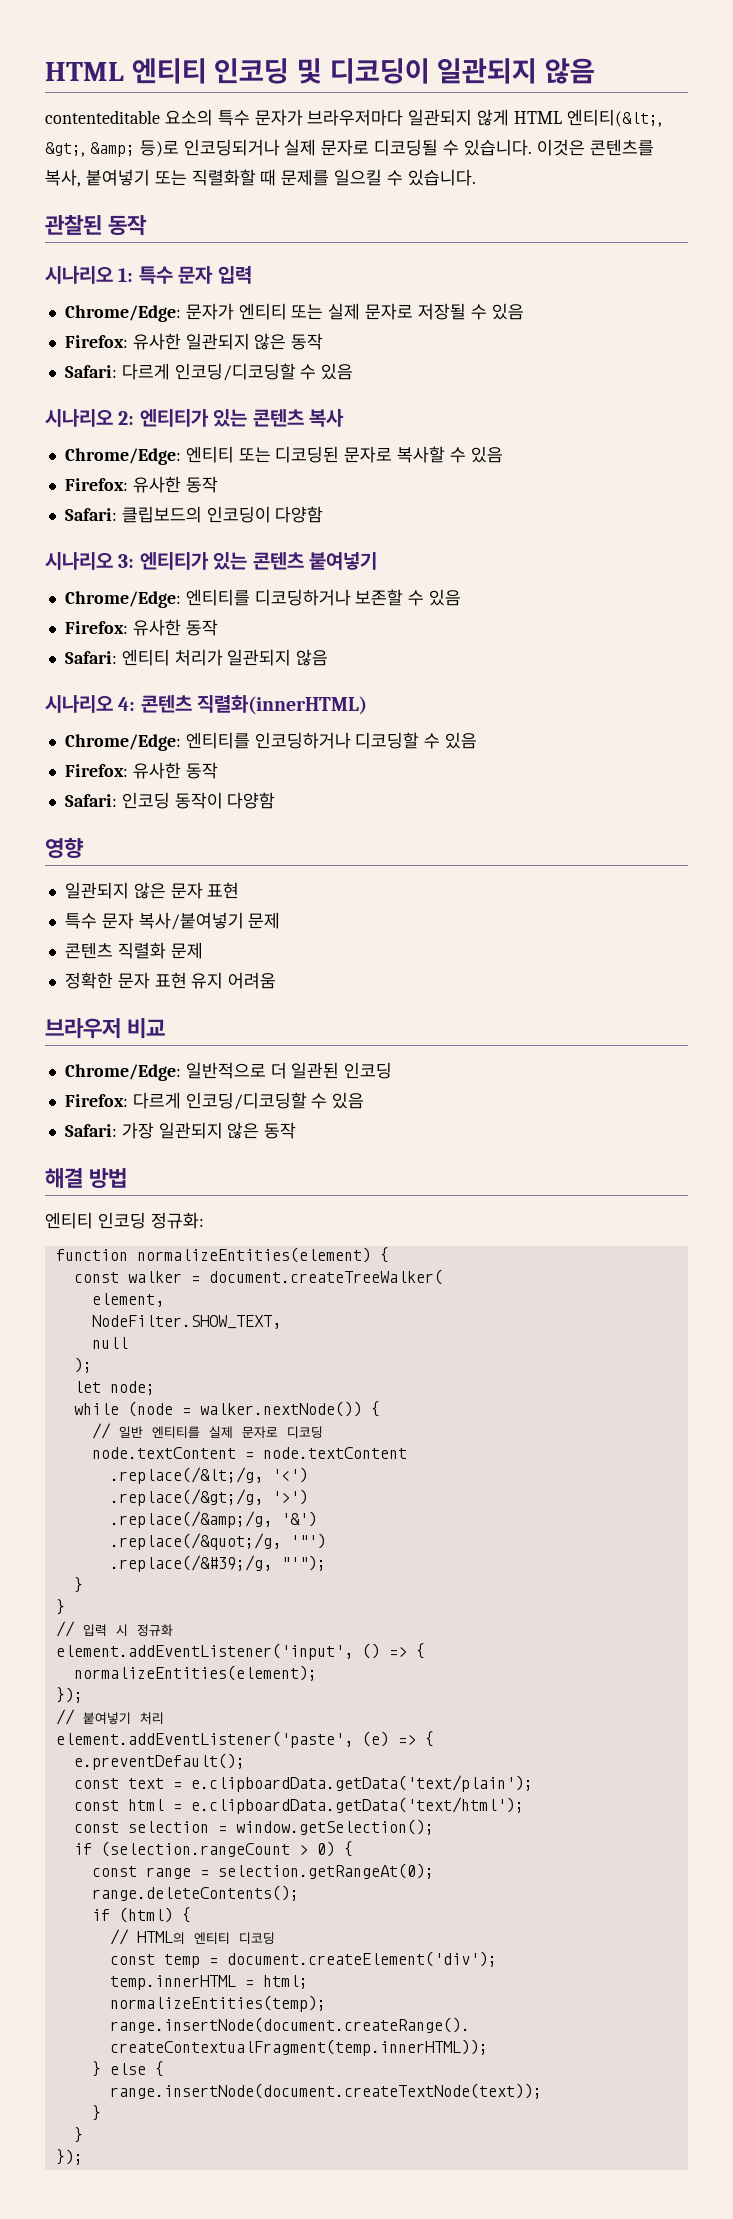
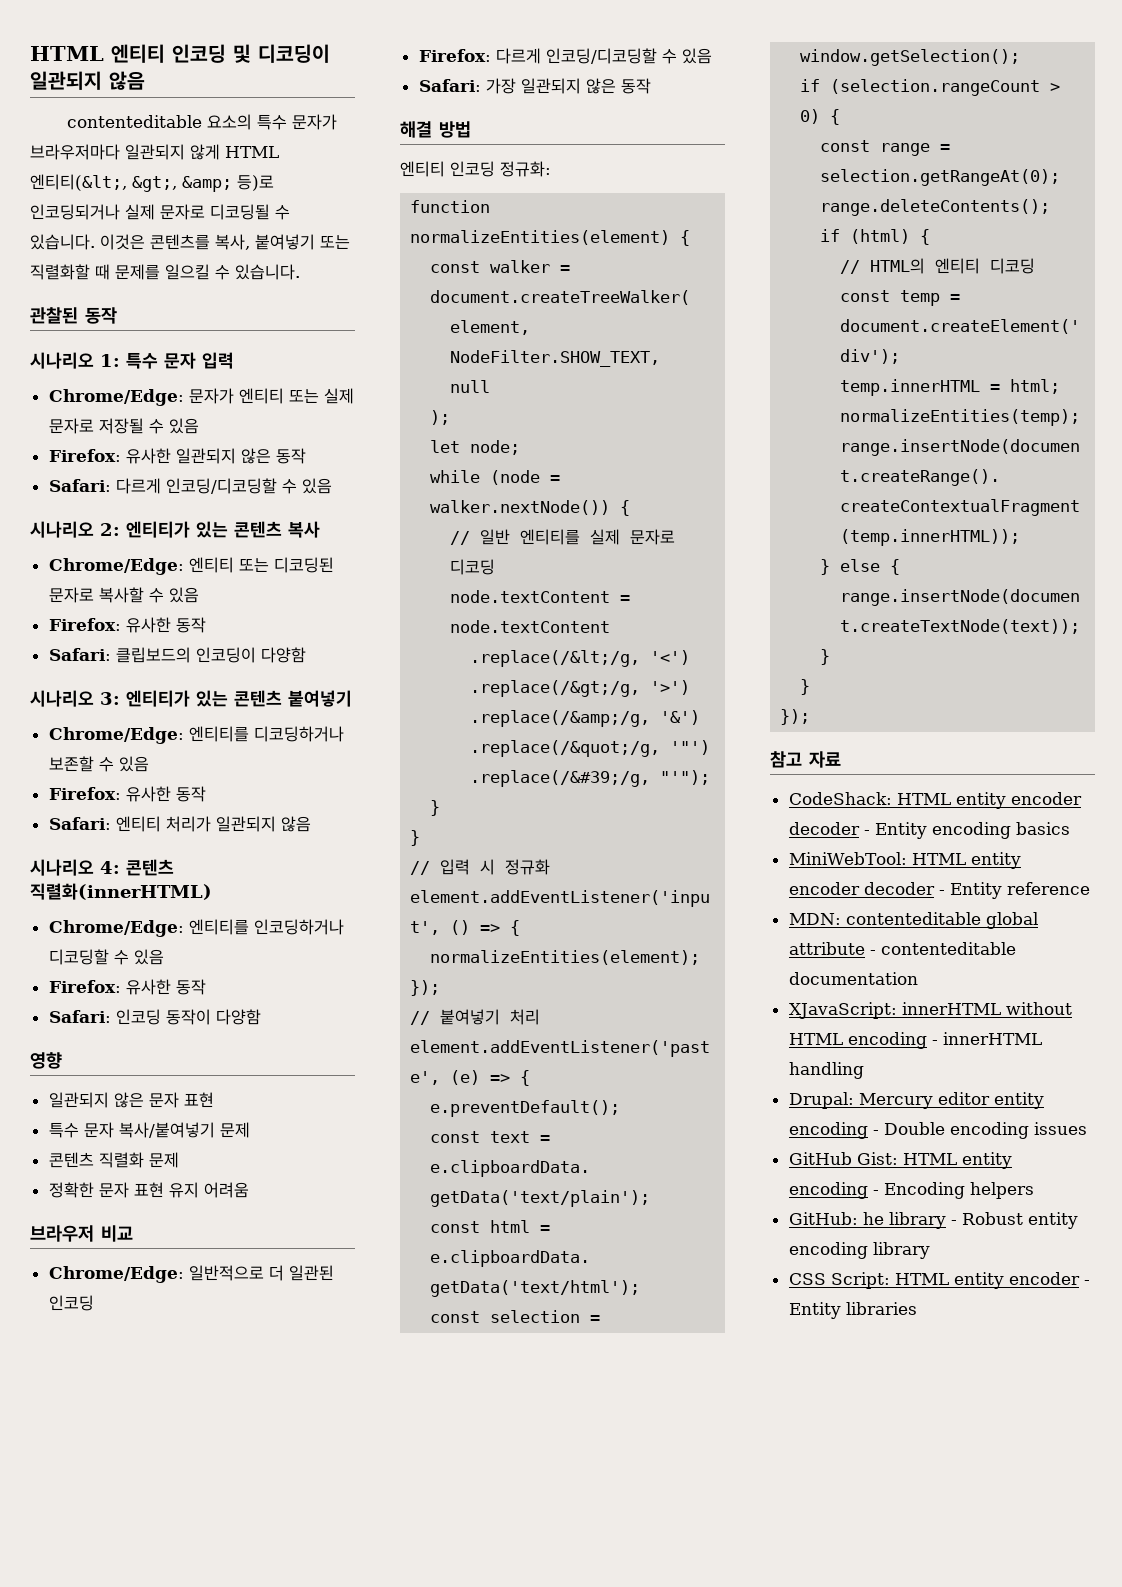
+ 참고 자료
+ CodeShack: HTML entity encoder decoder - Entity encoding basics
+ MiniWebTool: HTML entity encoder decoder - Entity reference
+ MDN: contenteditable global attribute - contenteditable documentation
+ XJavaScript: innerHTML without HTML encoding - innerHTML handling
+ Drupal: Mercury editor entity encoding - Double encoding issues
+ GitHub Gist: HTML entity encoding - Encoding helpers
+ GitHub: he library - Robust entity encoding library
+ CSS Script: HTML entity encoder - Entity libraries

